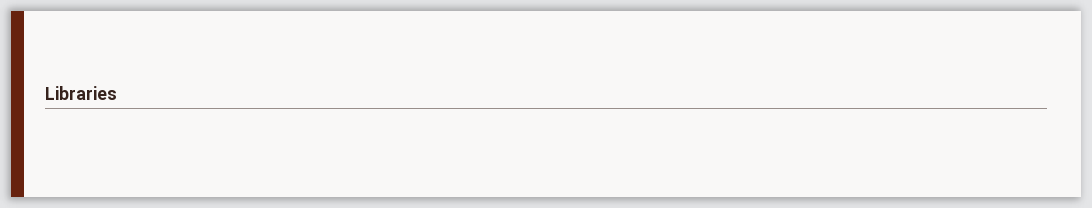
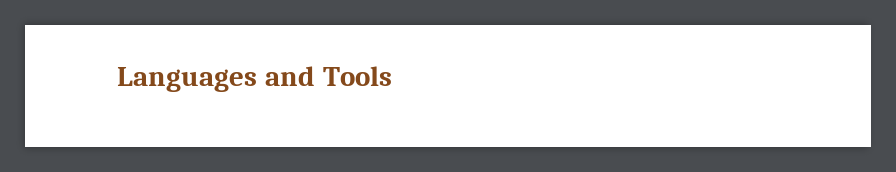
- Libraries
+ Languages and Tools

